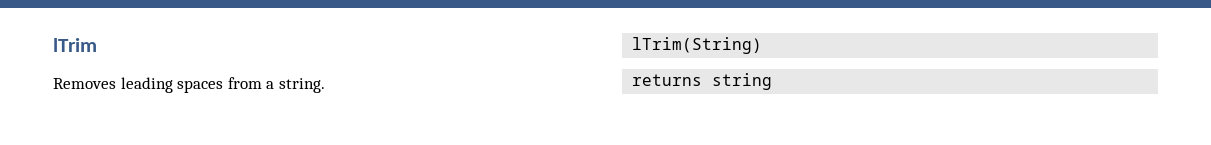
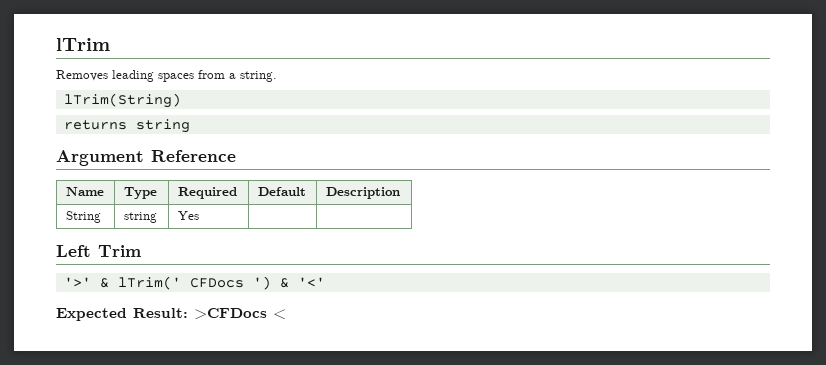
+ Argument Reference
+ Name | Type | Required | Default | Description
+ String | string | Yes | |
+ Left Trim
+ '>' & lTrim(' CFDocs ') & '<'
+ Expected Result: >CFDocs <

